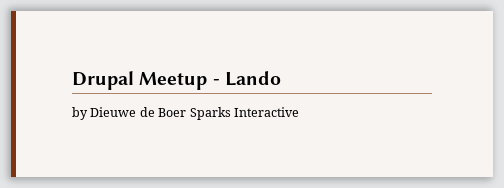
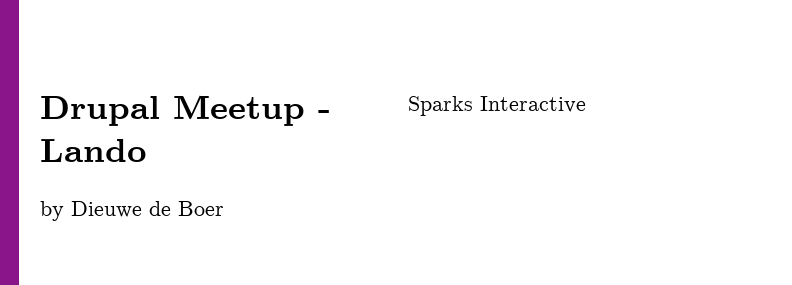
- by Dieuwe de Boer Sparks Interactive
+ by Dieuwe de Boer
+ Sparks Interactive

